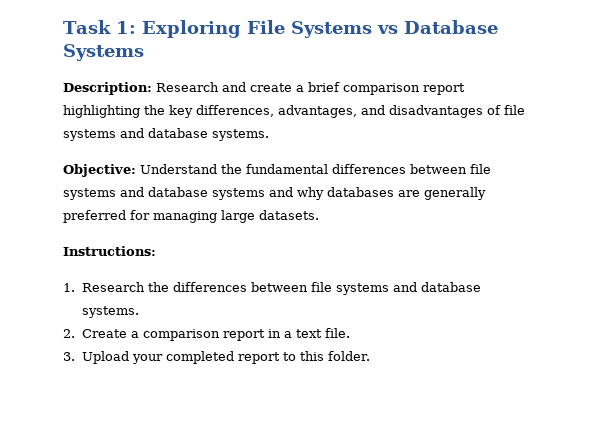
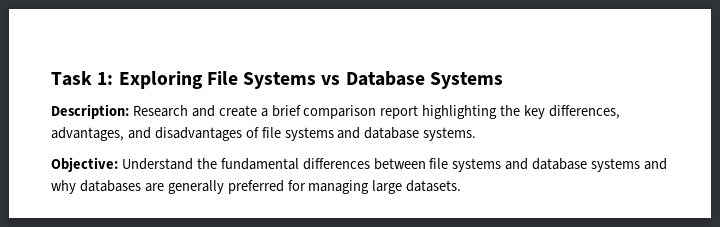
- Instructions:
- 1. Research the differences between file systems and database systems.
- 2. Create a comparison report in a text file.
- 3. Upload your completed report to this folder.

